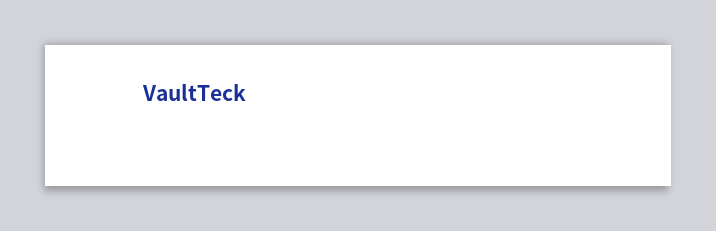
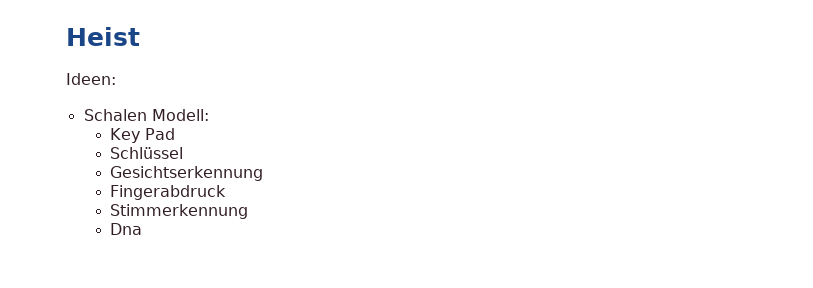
- VaultTeck
+ Heist
+ Ideen:
+ Schalen Modell:
+ Key Pad
+ Schlüssel
+ Gesichtserkennung
+ Fingerabdruck
+ Stimmerkennung
+ Dna

